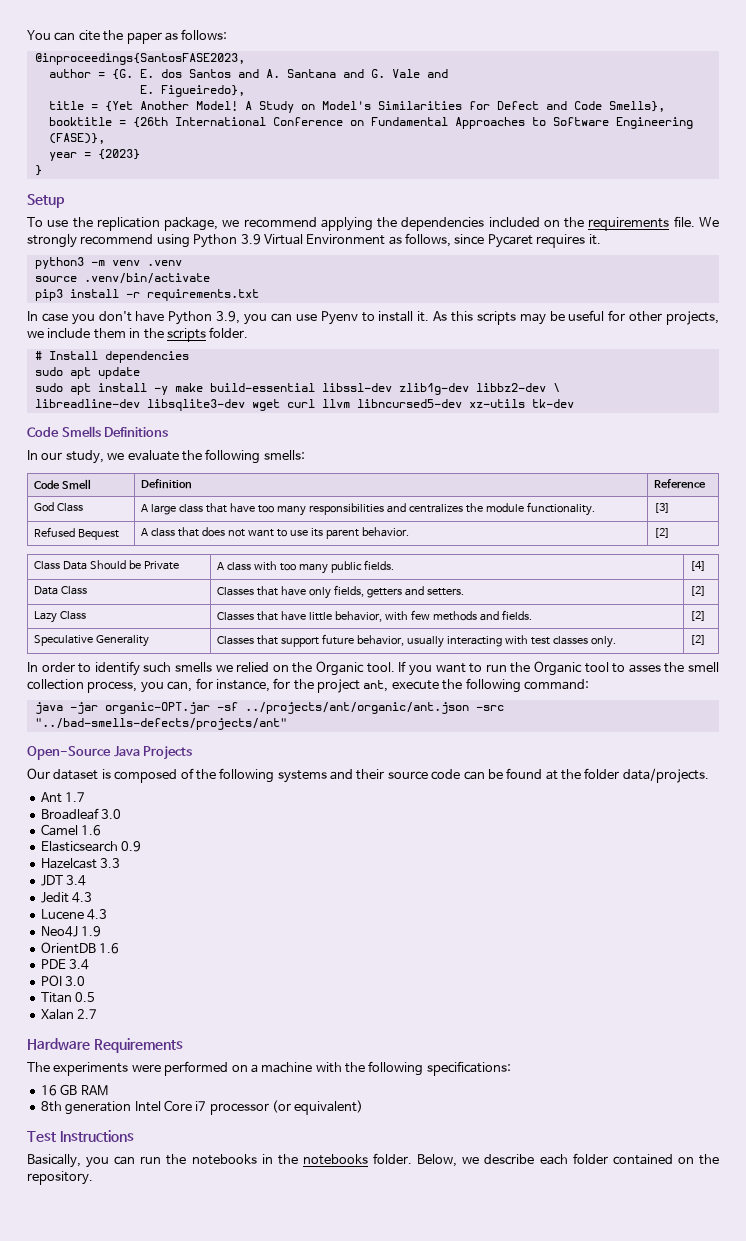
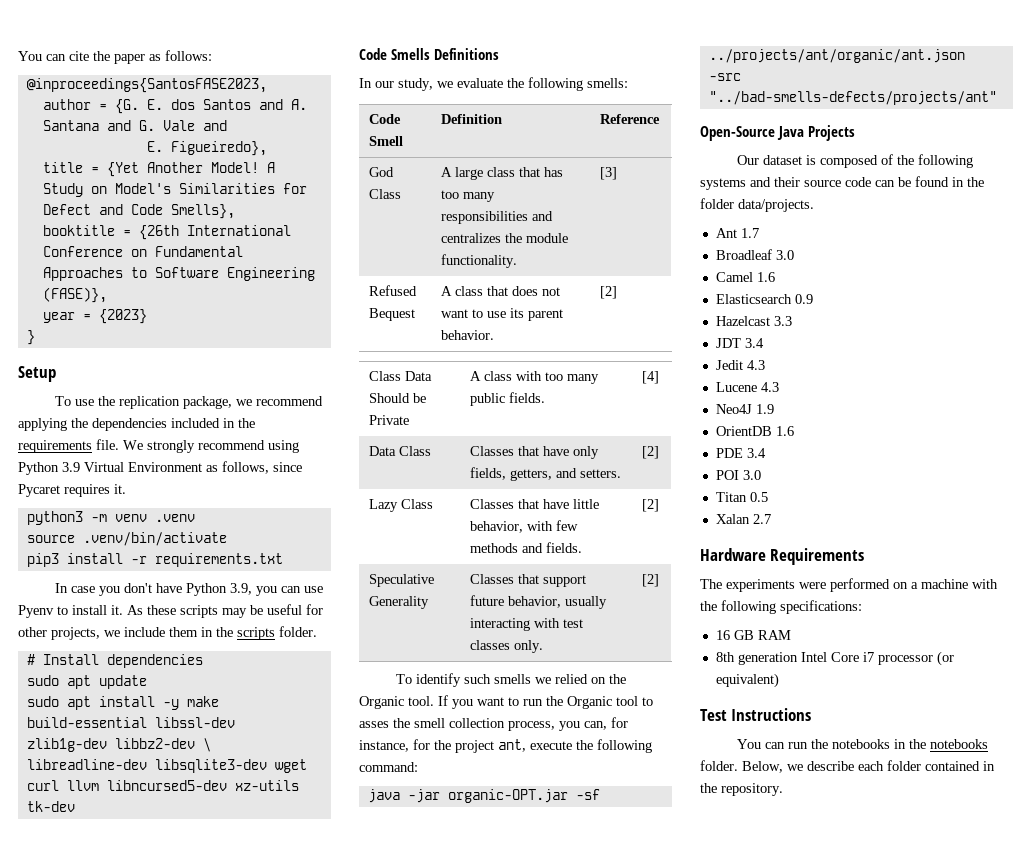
- To use the replication package, we recommend applying the dependencies included on the requirements file.
+ To use the replication package, we recommend applying the dependencies included in the requirements file.
- As this scripts may be useful for other projects, we include them in the scripts folder.
+ As these scripts may be useful for other projects, we include them in the scripts folder.
- God Class | A large class that have too many responsibilities and centralizes the module functionality. | [3]
+ God Class | A large class that has too many responsibilities and centralizes the module functionality. | [3]
- Data Class | Classes that have only fields, getters and setters. | [2]
+ Data Class | Classes that have only fields, getters, and setters. | [2]
- In order to identify such smells we relied on the Organic tool.
+ To identify such smells we relied on the Organic tool.
- Our dataset is composed of the following systems and their source code can be found at the folder data/projects.
+ Our dataset is composed of the following systems and their source code can be found in the folder data/projects.
- Basically, you can run the notebooks in the notebooks folder.
+ You can run the notebooks in the notebooks folder.
- Below, we describe each folder contained on the repository.
+ Below, we describe each folder contained in the repository.

